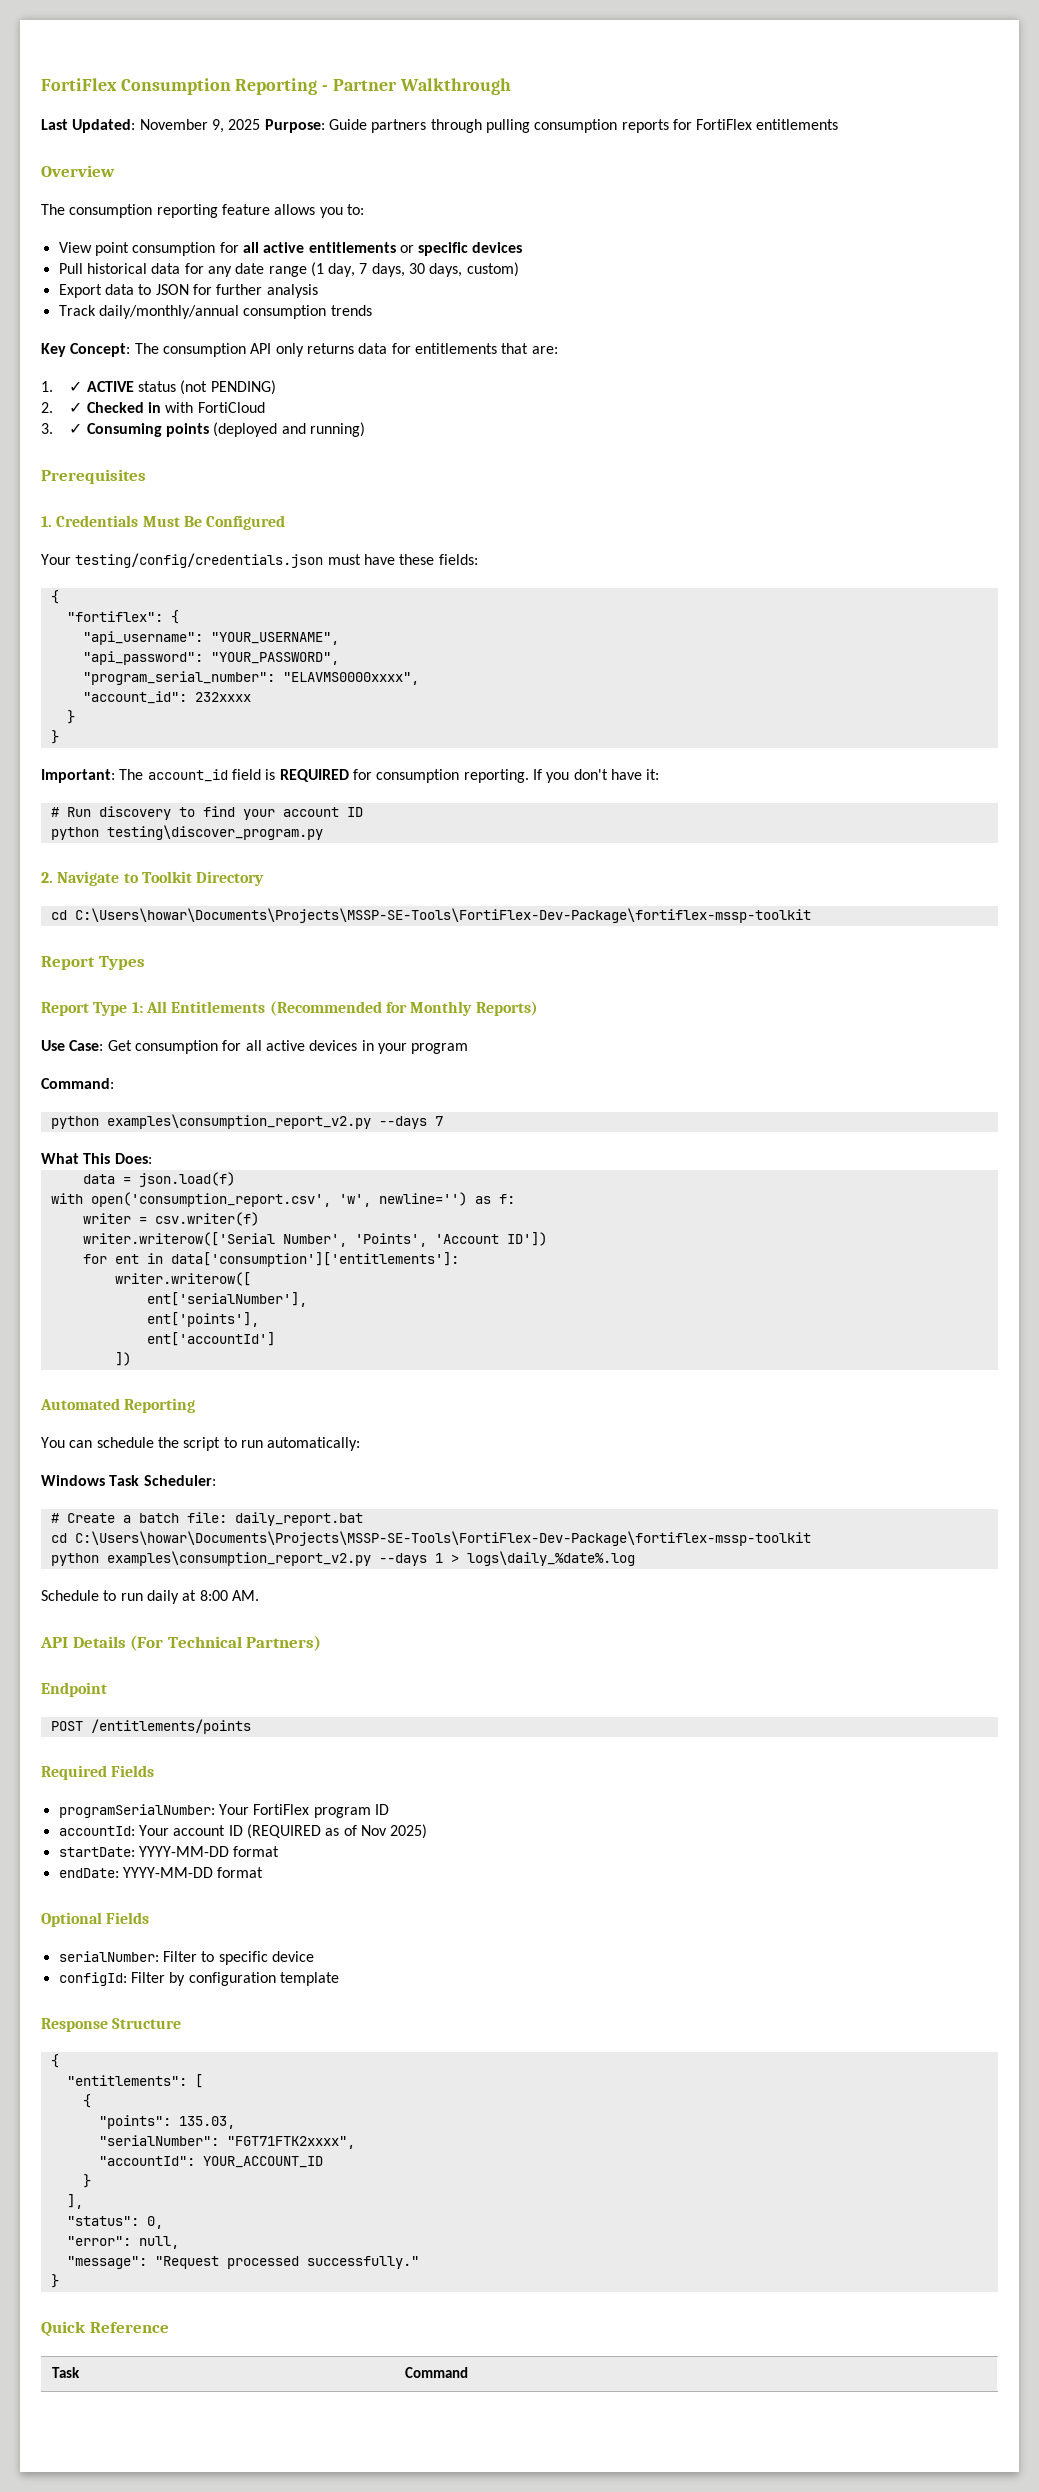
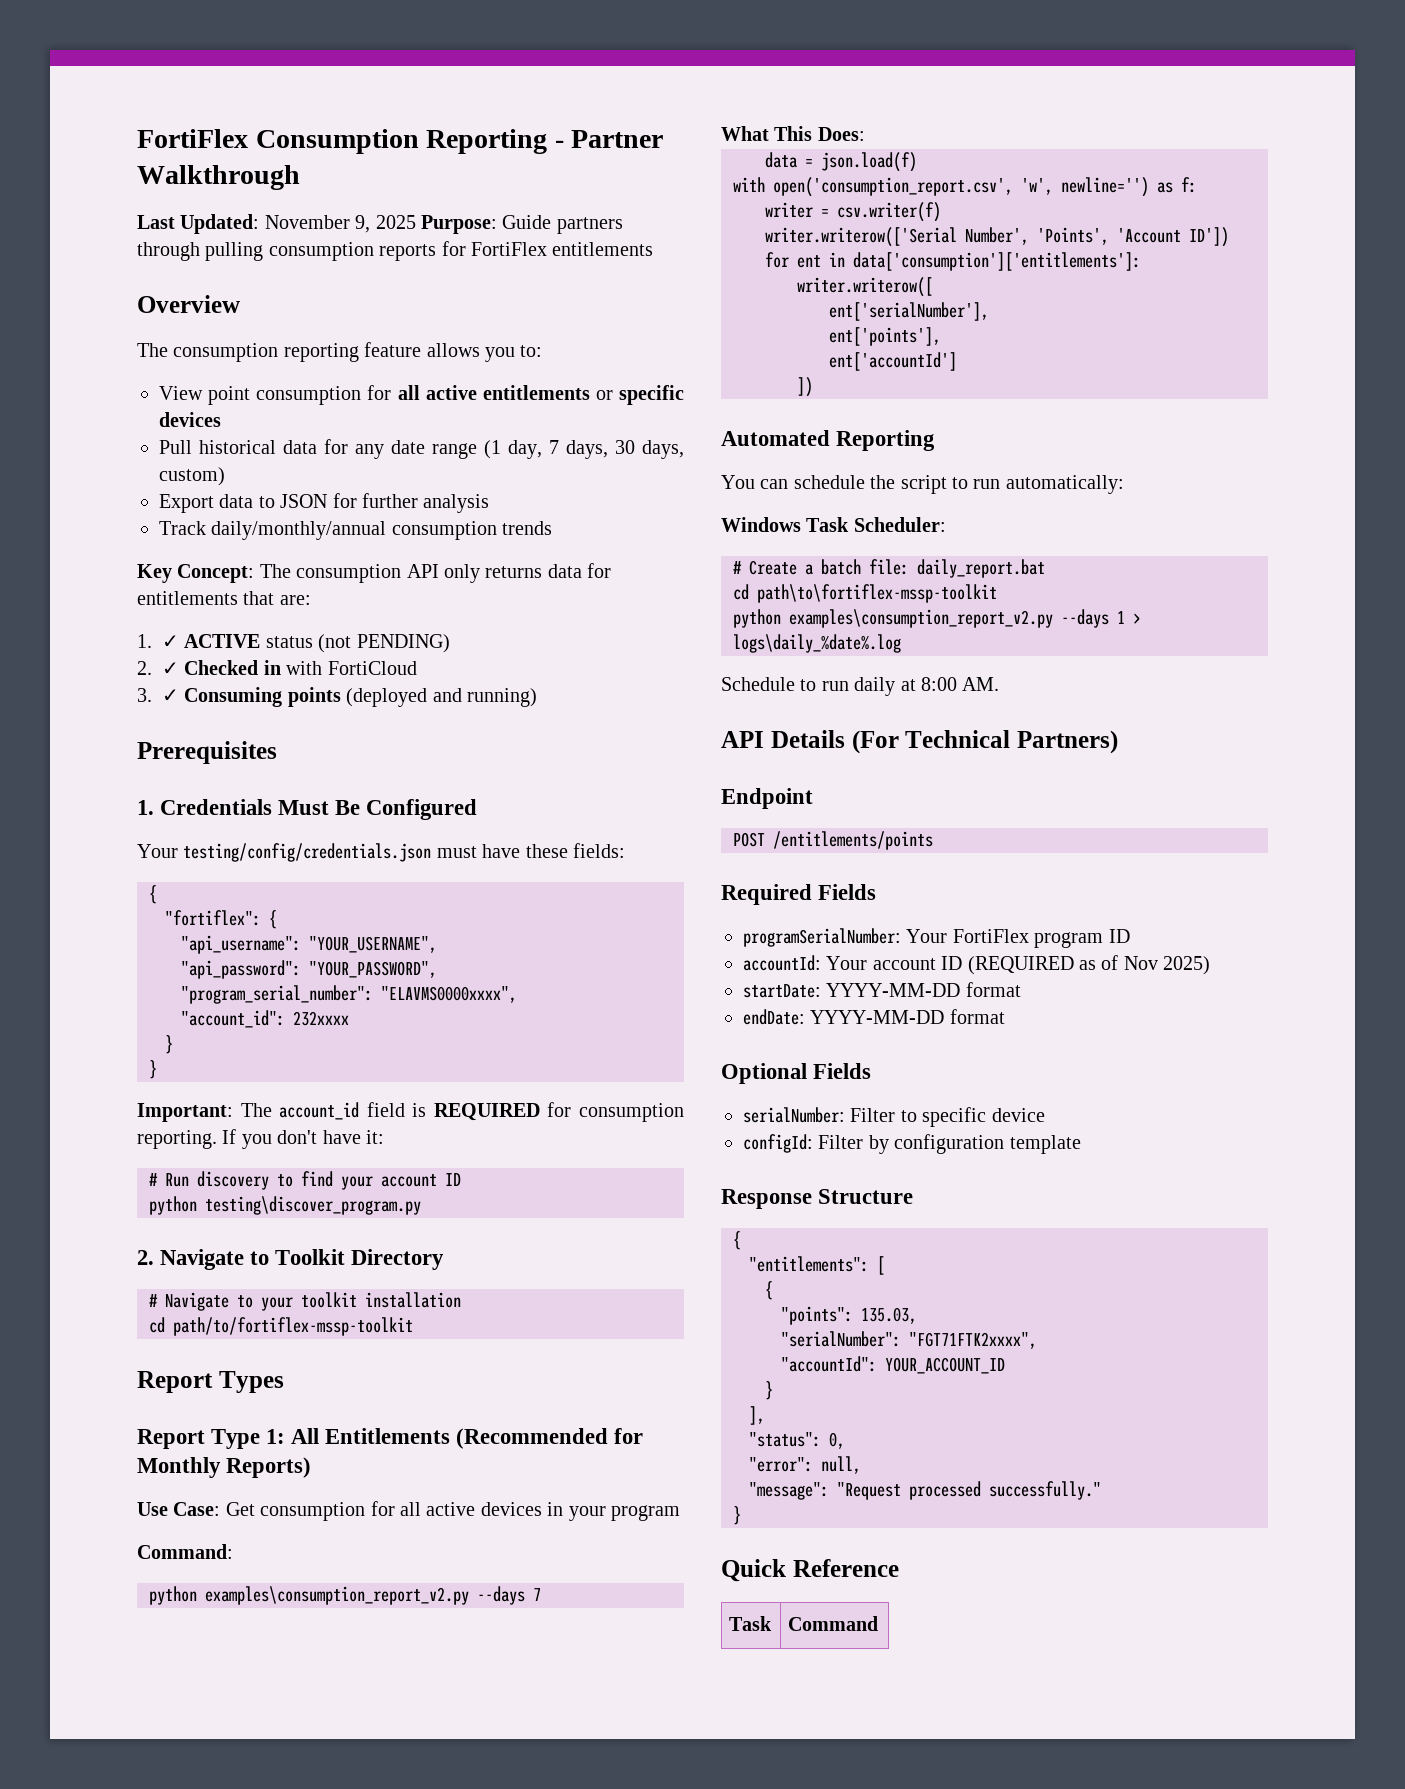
  2. Navigate to Toolkit Directory
- cd C:\Users\howar\Documents\Projects\MSSP-SE-Tools\FortiFlex-Dev-Package\fortiflex-mssp-toolkit
+ # Navigate to your toolkit installation
+ cd path/to/fortiflex-mssp-toolkit
  # Create a batch file: daily_report.bat
- cd C:\Users\howar\Documents\Projects\MSSP-SE-Tools\FortiFlex-Dev-Package\fortiflex-mssp-toolkit
+ cd path\to\fortiflex-mssp-toolkit

